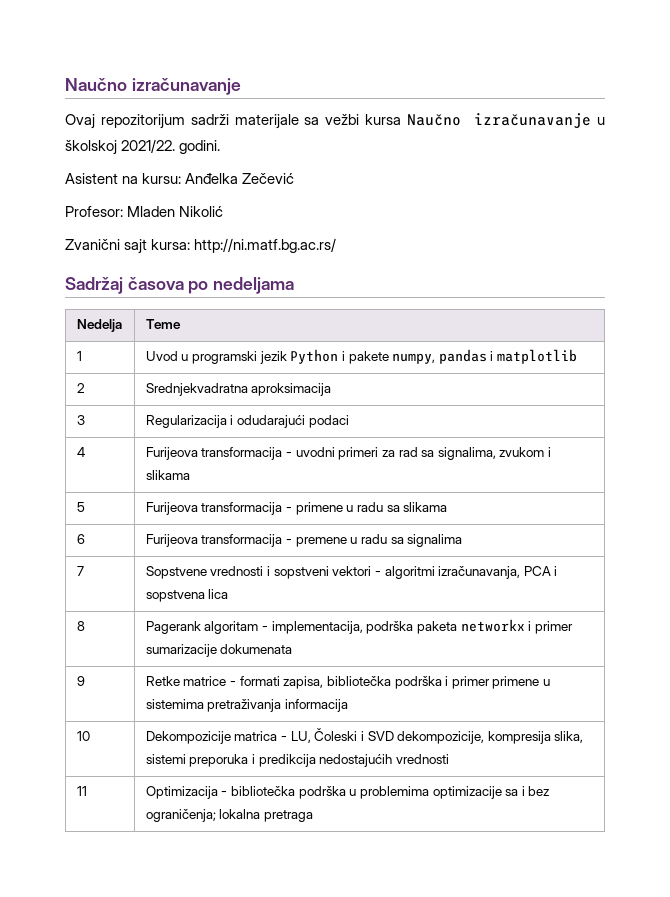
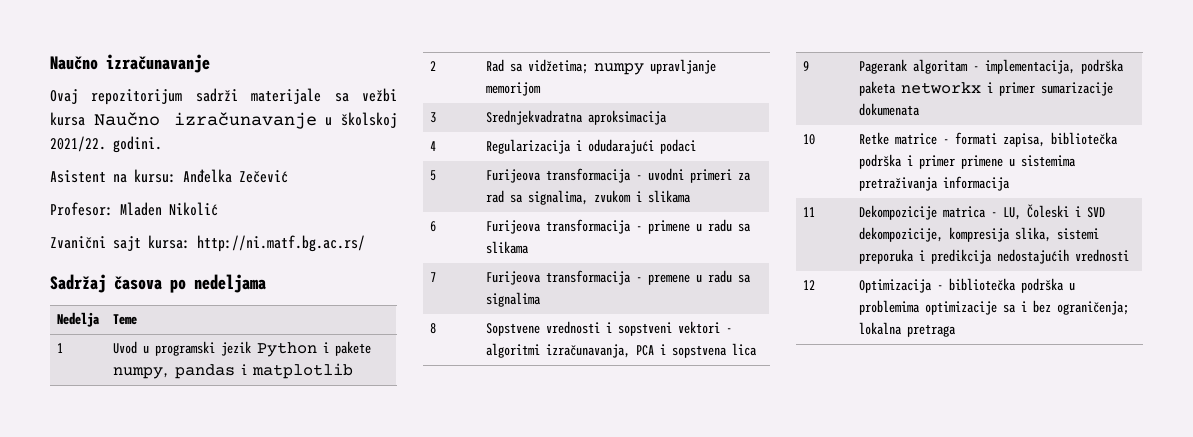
- 2 | Srednjekvadratna aproksimacija
+ 2 | Rad sa vidžetima; numpy upravljanje memorijom
+ 3 | Srednjekvadratna aproksimacija
- 3 | Regularizacija i odudarajući podaci
+ 4 | Regularizacija i odudarajući podaci
- 4 | Furijeova transformacija - uvodni primeri za rad sa signalima, zvukom i slikama
+ 5 | Furijeova transformacija - uvodni primeri za rad sa signalima, zvukom i slikama
- 5 | Furijeova transformacija - primene u radu sa slikama
+ 6 | Furijeova transformacija - primene u radu sa slikama
- 6 | Furijeova transformacija - premene u radu sa signalima
+ 7 | Furijeova transformacija - premene u radu sa signalima
- 7 | Sopstvene vrednosti i sopstveni vektori - algoritmi izračunavanja, PCA i sopstvena lica
+ 8 | Sopstvene vrednosti i sopstveni vektori - algoritmi izračunavanja, PCA i sopstvena lica
- 8 | Pagerank algoritam - implementacija, podrška paketa networkx i primer sumarizacije dokumenata
+ 9 | Pagerank algoritam - implementacija, podrška paketa networkx i primer sumarizacije dokumenata
- 9 | Retke matrice - formati zapisa, bibliotečka podrška i primer primene u sistemima pretraživanja informacija
+ 10 | Retke matrice - formati zapisa, bibliotečka podrška i primer primene u sistemima pretraživanja informacija
- 10 | Dekompozicije matrica - LU, Čoleski i SVD dekompozicije, kompresija slika, sistemi preporuka i predikcija nedostajućih vrednosti
+ 11 | Dekompozicije matrica - LU, Čoleski i SVD dekompozicije, kompresija slika, sistemi preporuka i predikcija nedostajućih vrednosti
- 11 | Optimizacija - bibliotečka podrška u problemima optimizacije sa i bez ograničenja; lokalna pretraga
+ 12 | Optimizacija - bibliotečka podrška u problemima optimizacije sa i bez ograničenja; lokalna pretraga

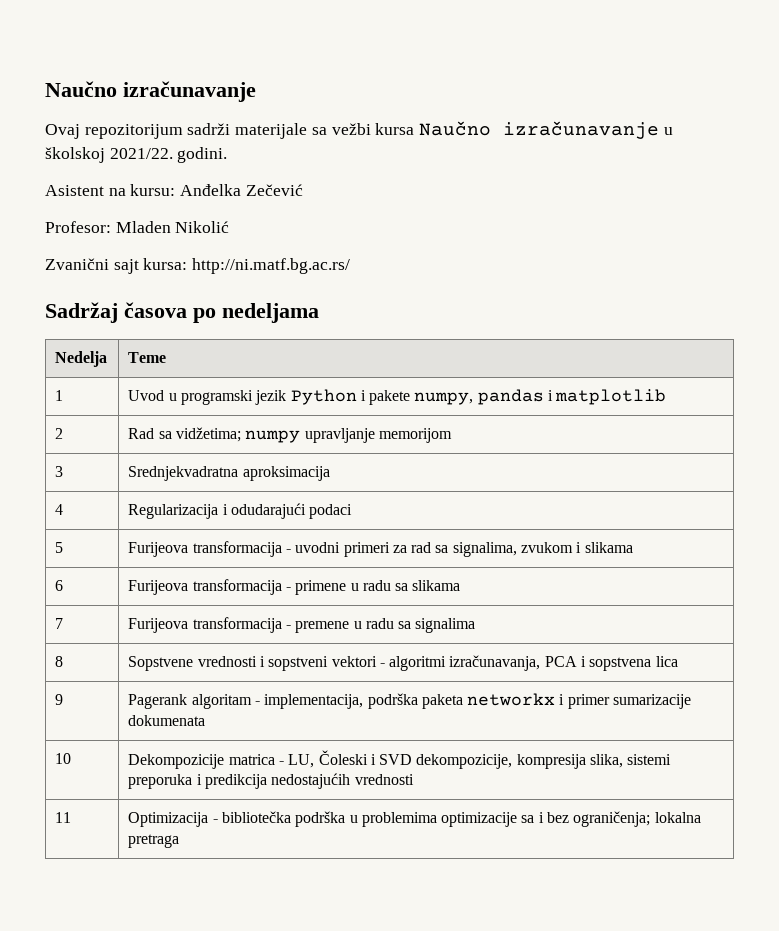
- 10 | Retke matrice - formati zapisa, bibliotečka podrška i primer primene u sistemima pretraživanja informacija
- 11 | Dekompozicije matrica - LU, Čoleski i SVD dekompozicije, kompresija slika, sistemi preporuka i predikcija nedostajućih vrednosti
+ 10 | Dekompozicije matrica - LU, Čoleski i SVD dekompozicije, kompresija slika, sistemi preporuka i predikcija nedostajućih vrednosti
- 12 | Optimizacija - bibliotečka podrška u problemima optimizacije sa i bez ograničenja; lokalna pretraga
+ 11 | Optimizacija - bibliotečka podrška u problemima optimizacije sa i bez ograničenja; lokalna pretraga

